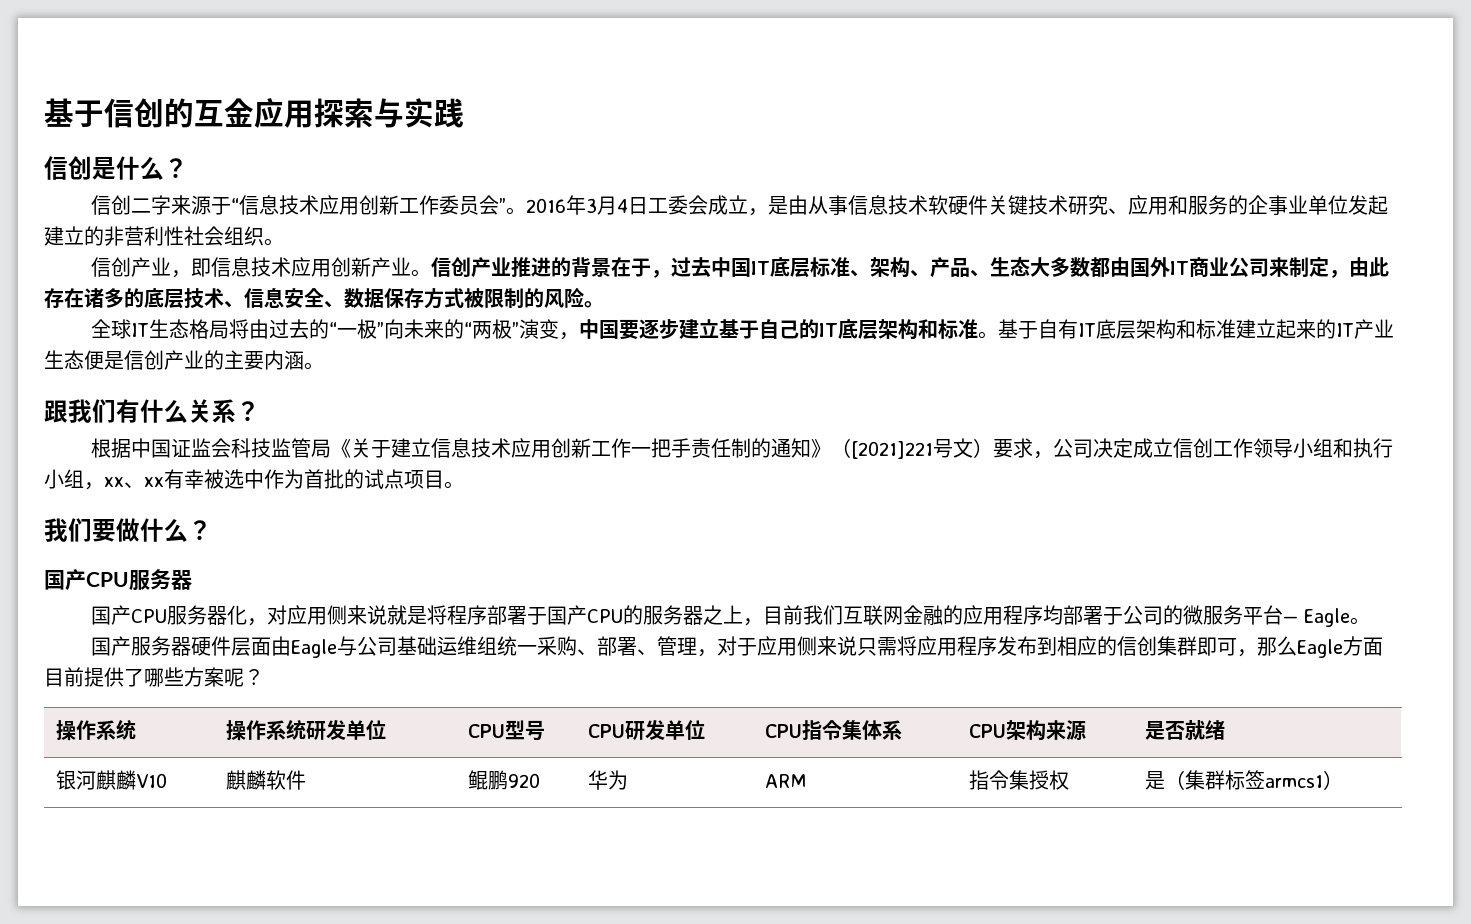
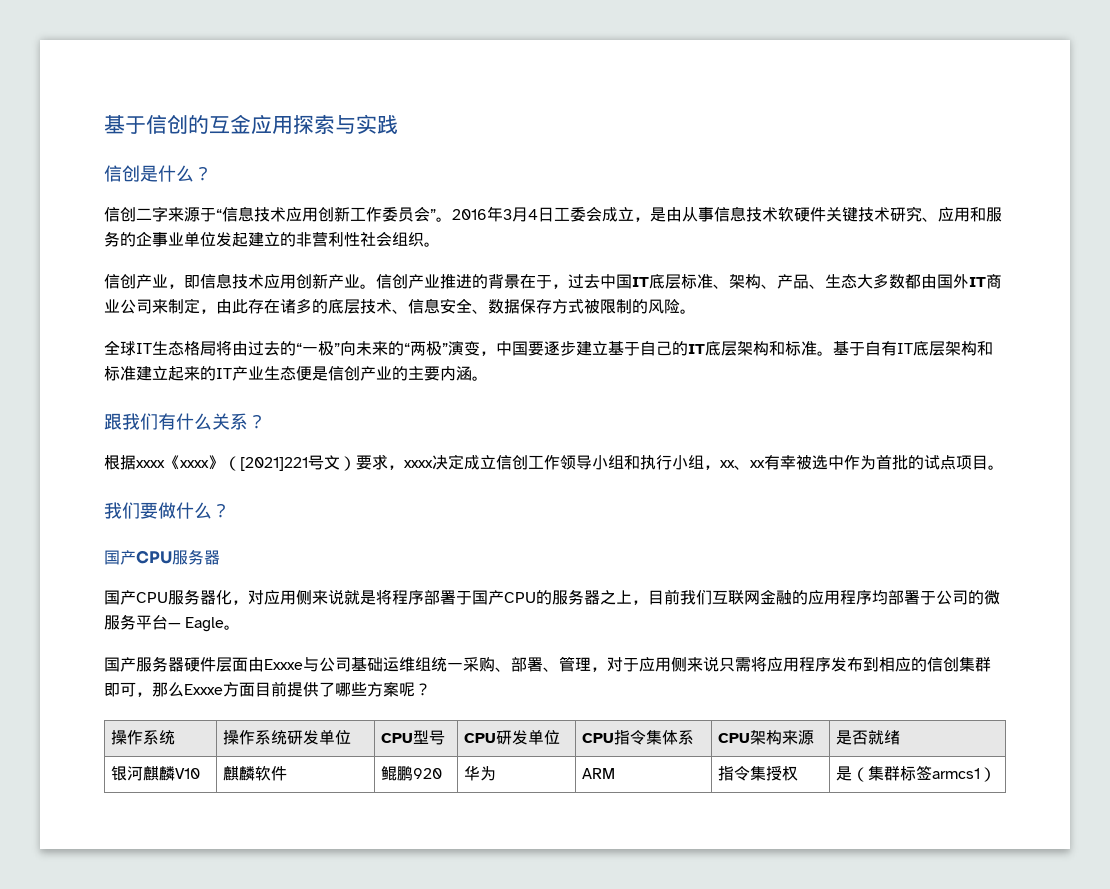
- 根据中国证监会科技监管局《关于建立信息技术应用创新工作一把手责任制的通知》（[2021]221号文）要求，公司决定成立信创工作领导小组和执行小组，xx、xx有幸被选中作为首批的试点项目。
+ 根据xxxx《xxxx》（[2021]221号文）要求，xxxx决定成立信创工作领导小组和执行小组，xx、xx有幸被选中作为首批的试点项目。
- 国产服务器硬件层面由Eagle与公司基础运维组统一采购、部署、管理，对于应用侧来说只需将应用程序发布到相应的信创集群即可，那么Eagle方面目前提供了哪些方案呢？
+ 国产服务器硬件层面由Exxxe与公司基础运维组统一采购、部署、管理，对于应用侧来说只需将应用程序发布到相应的信创集群即可，那么Exxxe方面目前提供了哪些方案呢？

